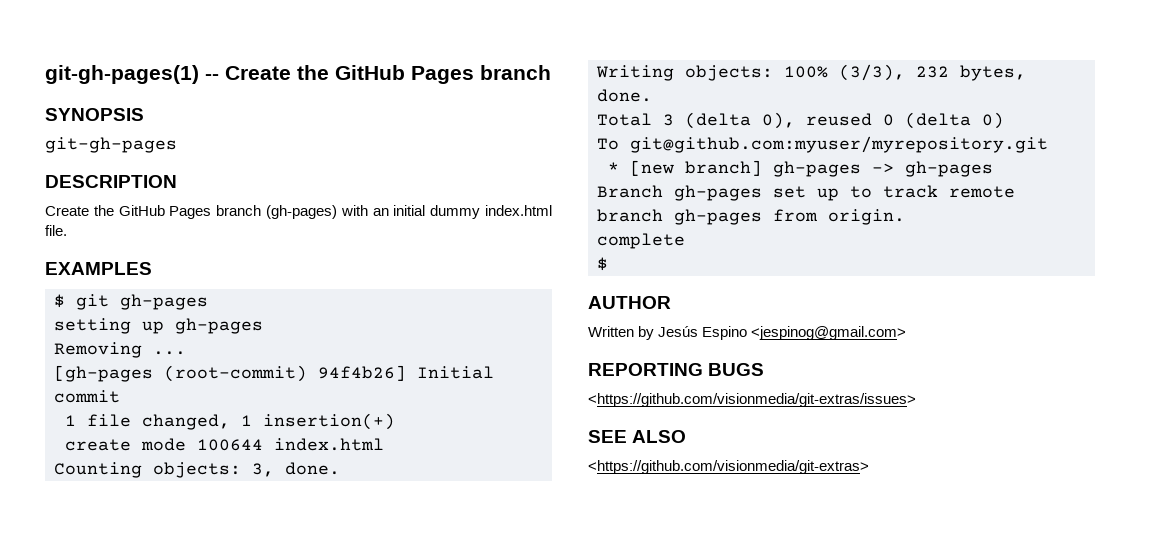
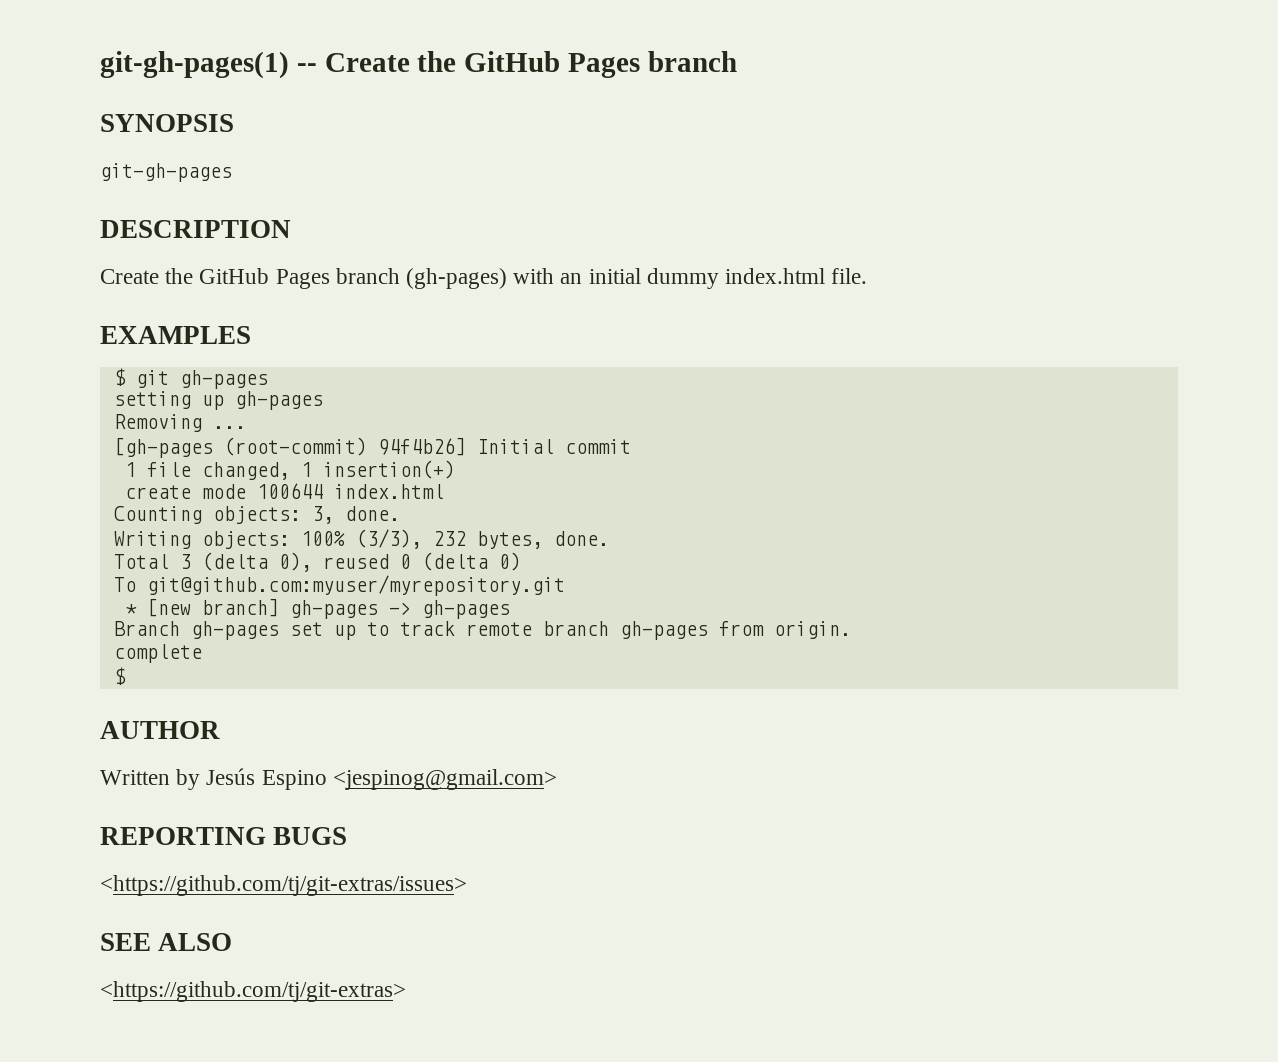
- <https://github.com/visionmedia/git-extras/issues>
+ <https://github.com/tj/git-extras/issues>
- <https://github.com/visionmedia/git-extras>
+ <https://github.com/tj/git-extras>

